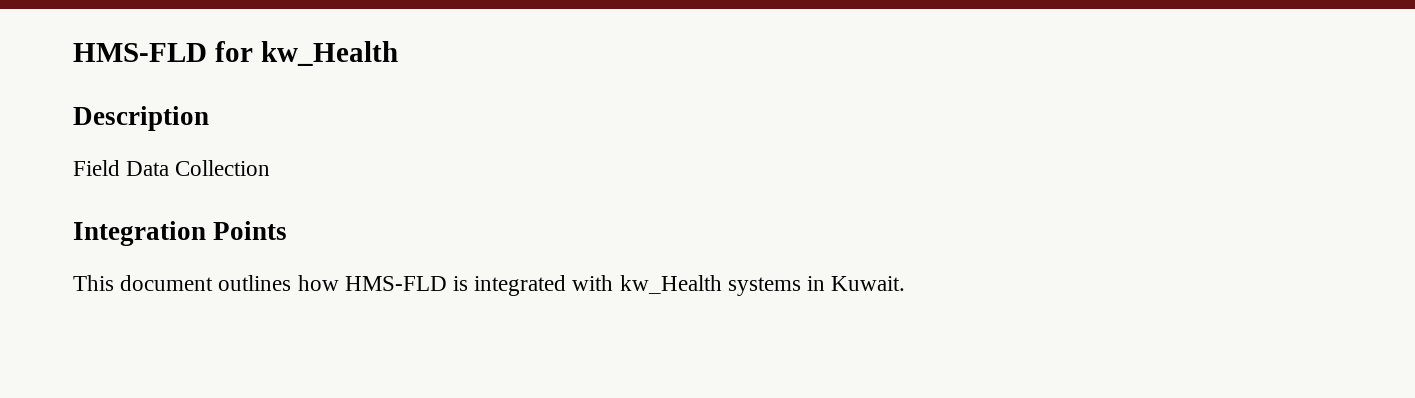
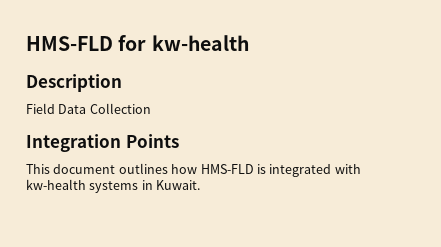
- HMS-FLD for kw_Health
+ HMS-FLD for kw-health
- This document outlines how HMS-FLD is integrated with kw_Health systems in Kuwait.
+ This document outlines how HMS-FLD is integrated with kw-health systems in Kuwait.

